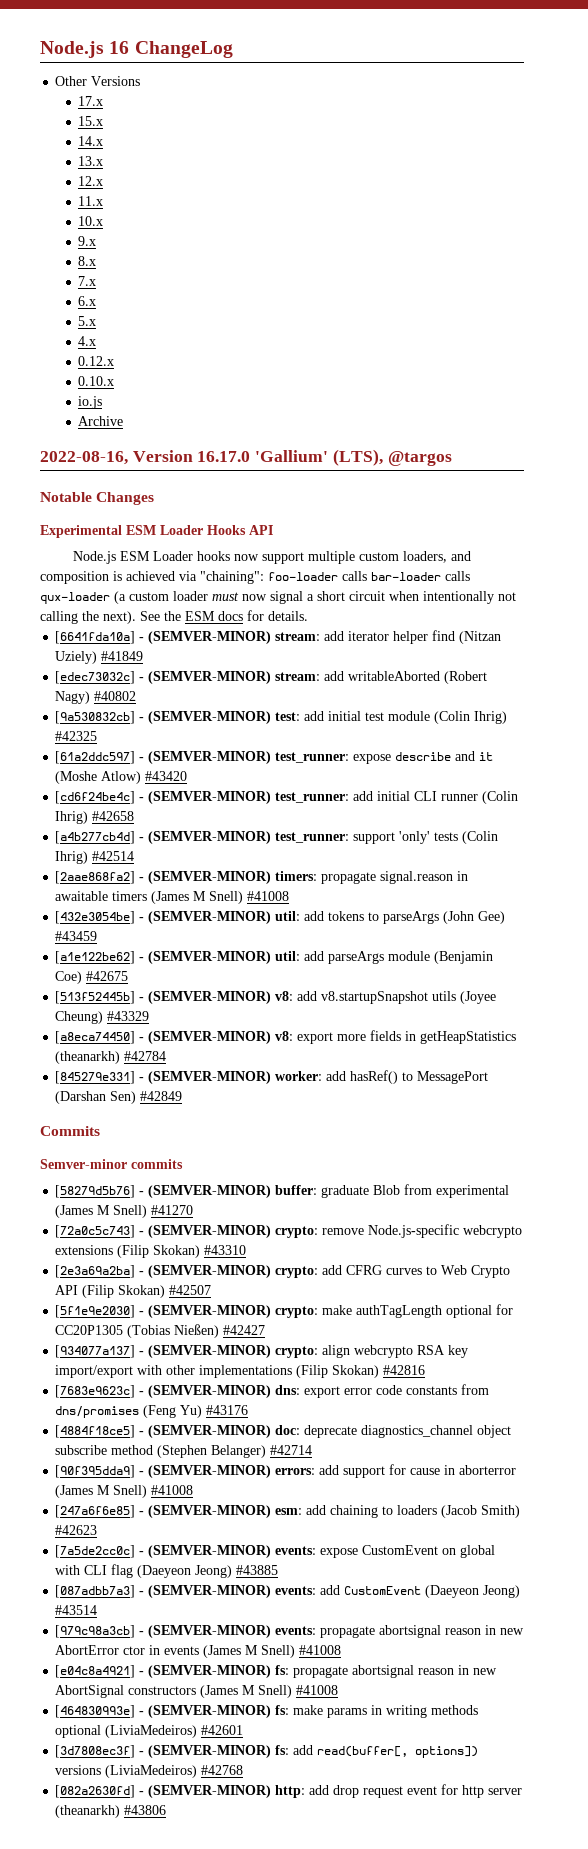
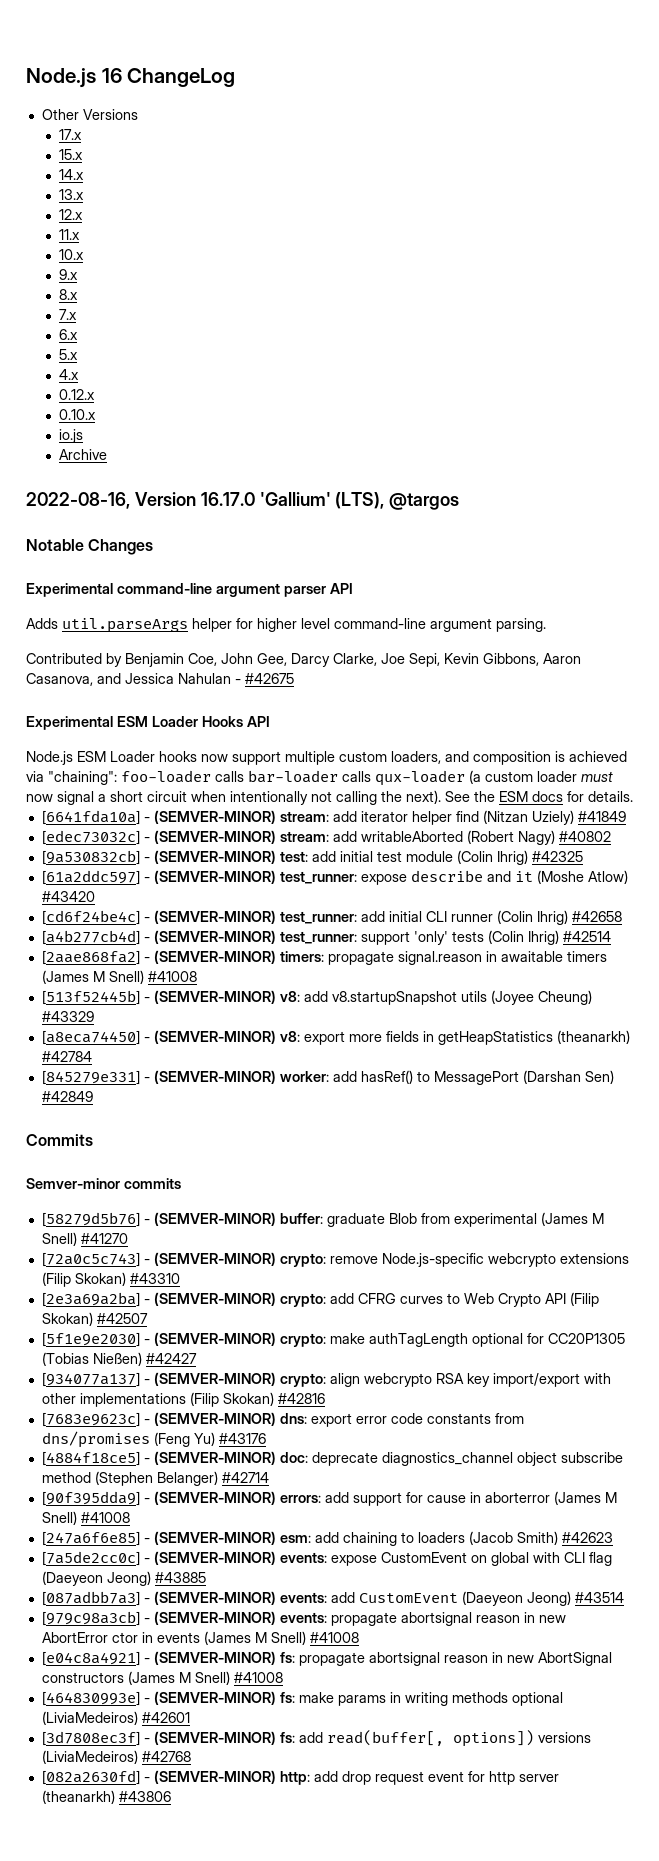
+ Experimental command-line argument parser API
+ Adds util.parseArgs helper for higher level command-line argument parsing.
+ Contributed by Benjamin Coe, John Gee, Darcy Clarke, Joe Sepi, Kevin Gibbons, Aaron Casanova, and Jessica Nahulan - #42675
- [432e3054be] - (SEMVER-MINOR) util: add tokens to parseArgs (John Gee) #43459
- [a1e122be62] - (SEMVER-MINOR) util: add parseArgs module (Benjamin Coe) #42675

